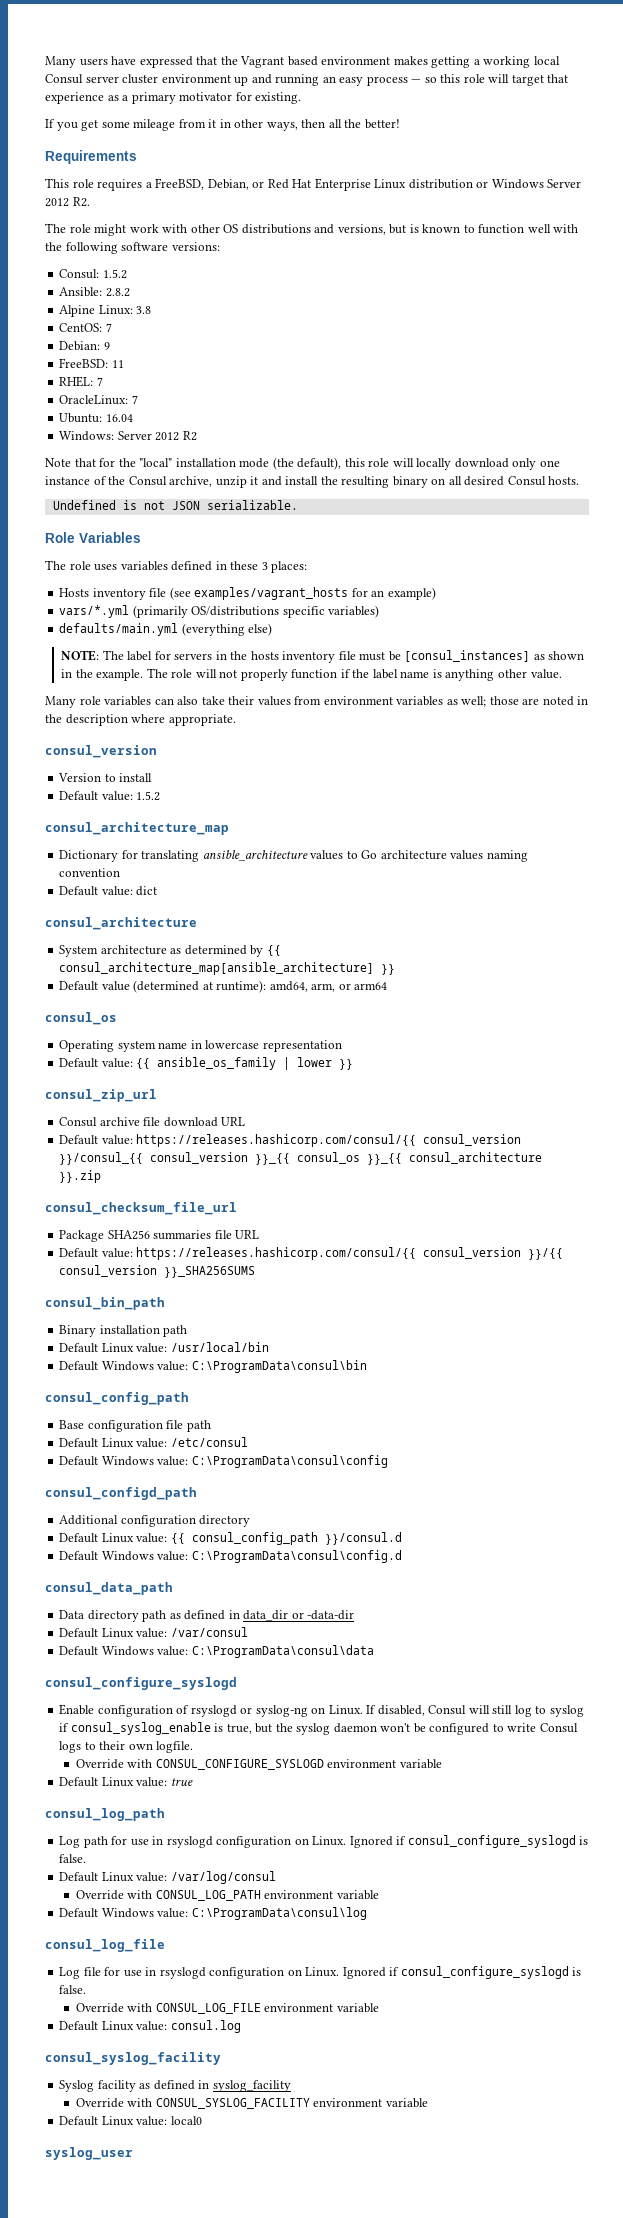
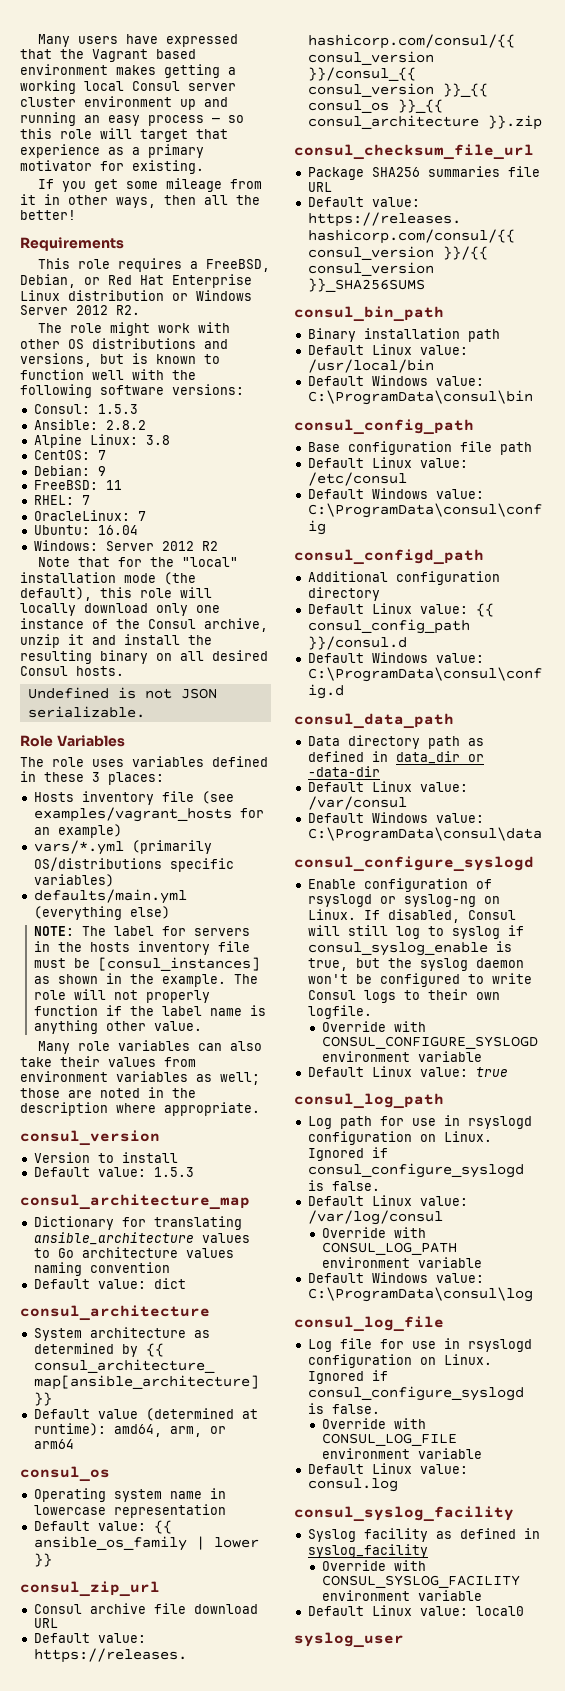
- Consul: 1.5.2
+ Consul: 1.5.3
- Default value: 1.5.2
+ Default value: 1.5.3

